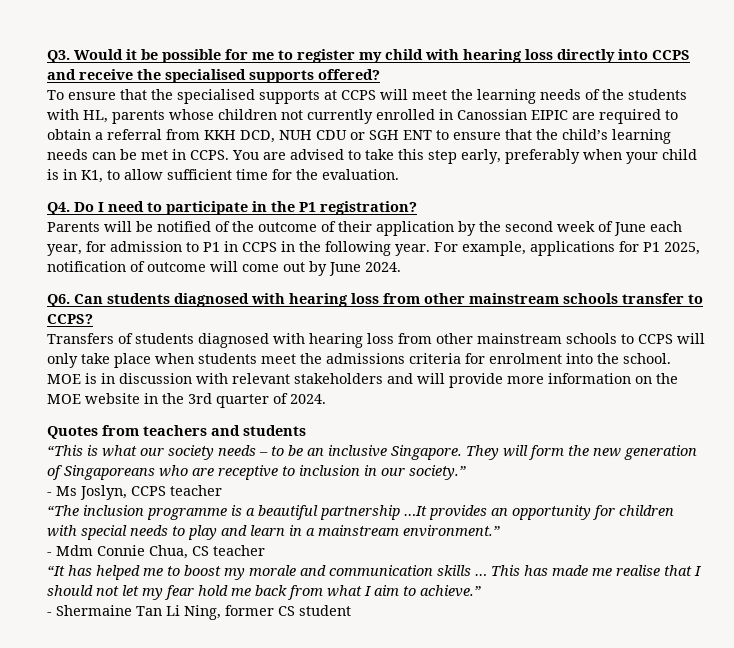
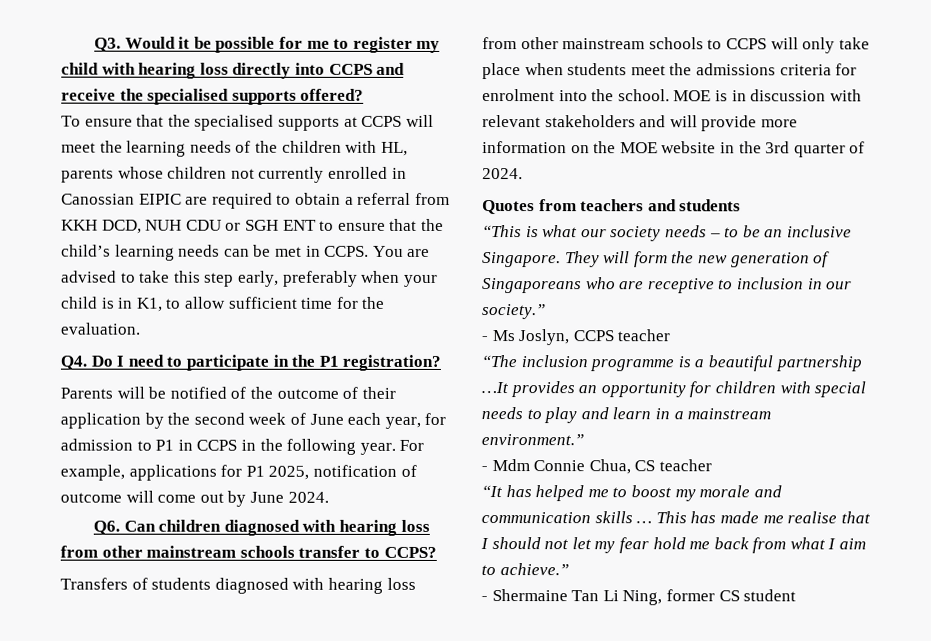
- To ensure that the specialised supports at CCPS will meet the learning needs of the students with HL, parents whose children not currently enrolled in Canossian EIPIC are required to obtain a referral from KKH DCD, NUH CDU or SGH ENT to ensure that the child’s learning needs can be met in CCPS.
+ To ensure that the specialised supports at CCPS will meet the learning needs of the children with HL, parents whose children not currently enrolled in Canossian EIPIC are required to obtain a referral from KKH DCD, NUH CDU or SGH ENT to ensure that the child’s learning needs can be met in CCPS.
- Q6. Can students diagnosed with hearing loss from other mainstream schools transfer to CCPS?
+ Q6. Can children diagnosed with hearing loss from other mainstream schools transfer to CCPS?

